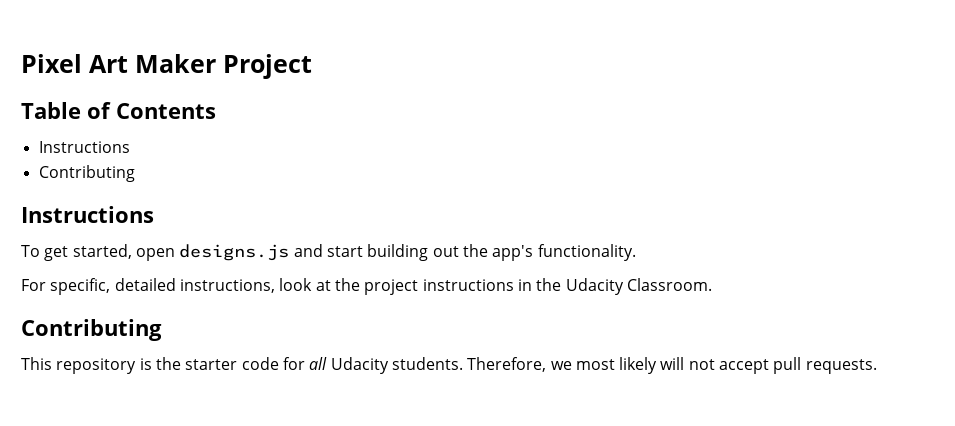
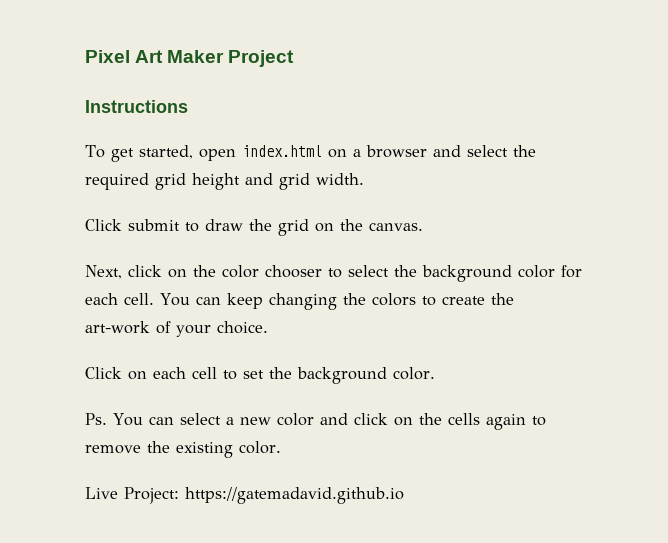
- Table of Contents
- Instructions
- Contributing
- To get started, open designs.js and start building out the app's functionality.
- For specific, detailed instructions, look at the project instructions in the Udacity Classroom.
- Contributing
- This repository is the starter code for all Udacity students. Therefore, we most likely will not accept pull requests.
+ To get started, open index.html on a browser and select the required grid height and grid width.
+ Click submit to draw the grid on the canvas.
+ Next, click on the color chooser to select the background color for each cell. You can keep changing the colors to create the art-work of your choice.
+ Click on each cell to set the background color.
+ Ps. You can select a new color and click on the cells again to remove the existing color.
+ Live Project: https://gatemadavid.github.io

